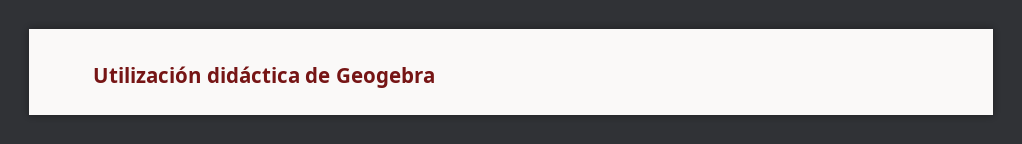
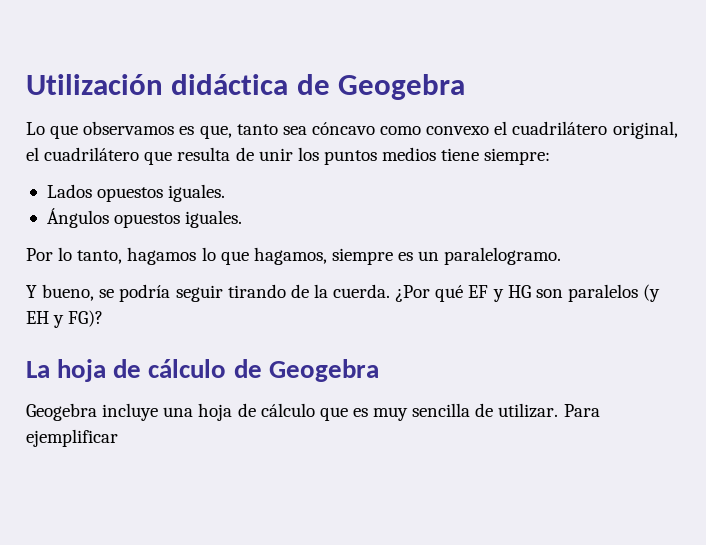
+ Lo que observamos es que, tanto sea cóncavo como convexo el cuadrilátero original, el cuadrilátero que resulta de unir los puntos medios tiene siempre:
+ Lados opuestos iguales.
+ Ángulos opuestos iguales.
+ Por lo tanto, hagamos lo que hagamos, siempre es un paralelogramo.
+ Y bueno, se podría seguir tirando de la cuerda. ¿Por qué EF y HG son paralelos (y EH y FG)?
+ La hoja de cálculo de Geogebra
+ Geogebra incluye una hoja de cálculo que es muy sencilla de utilizar. Para ejemplificar

